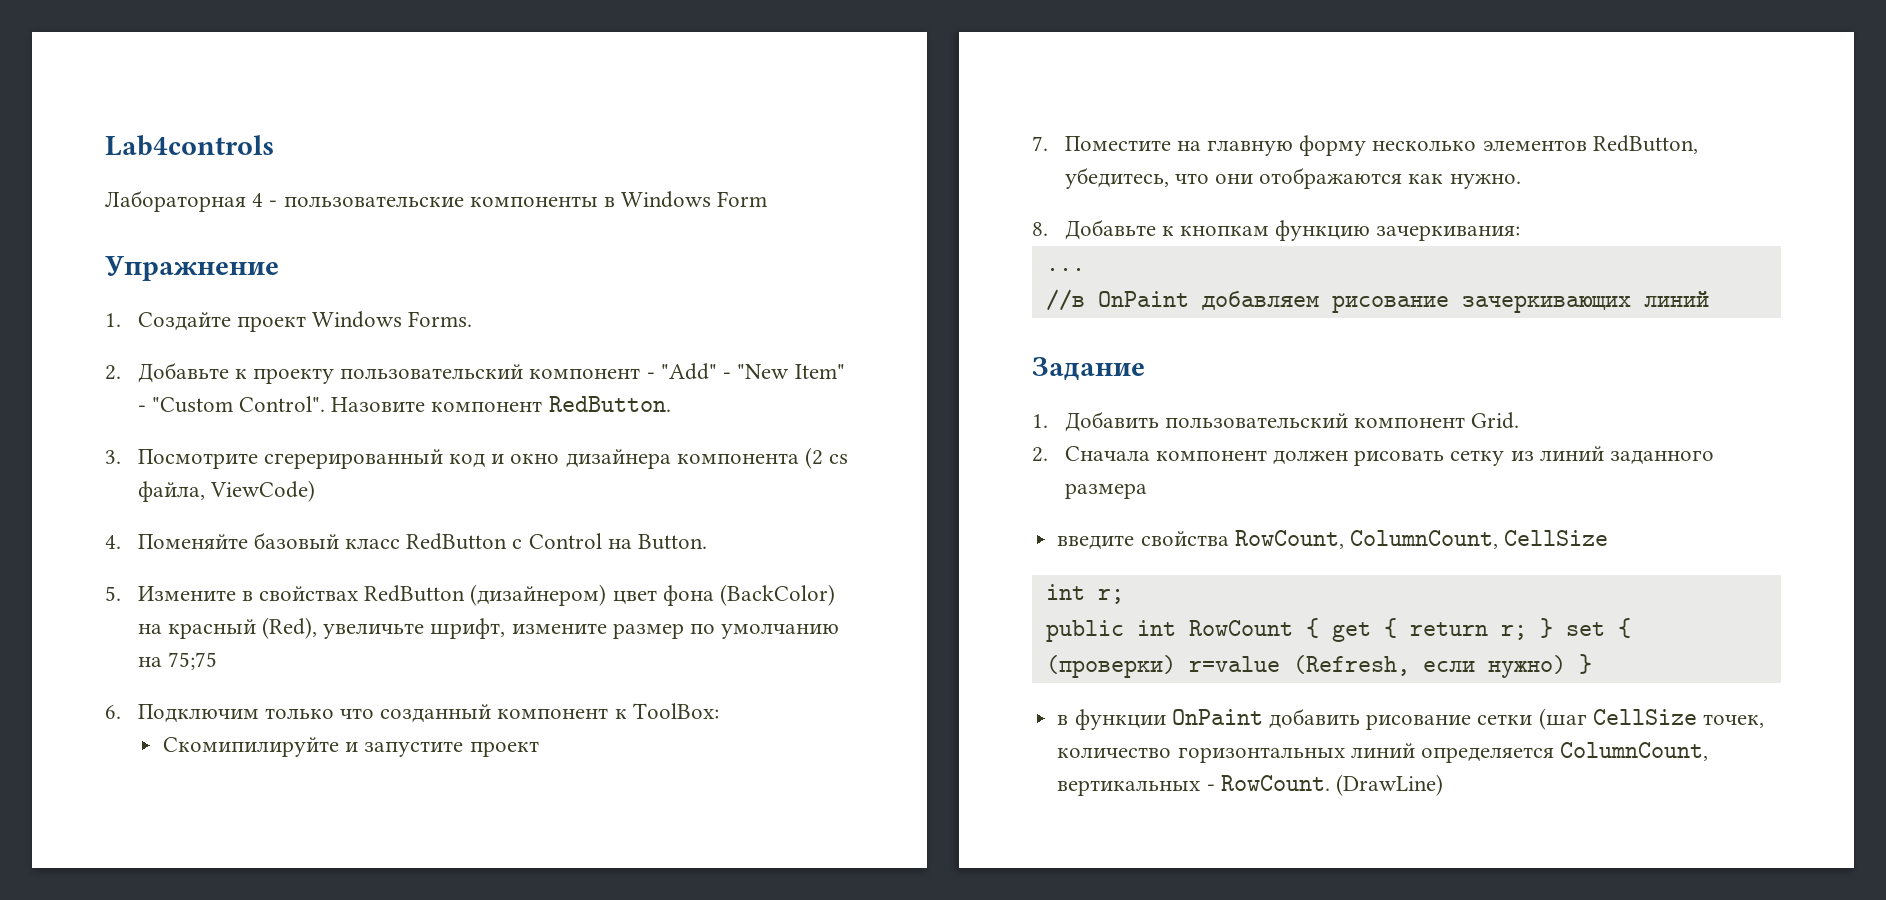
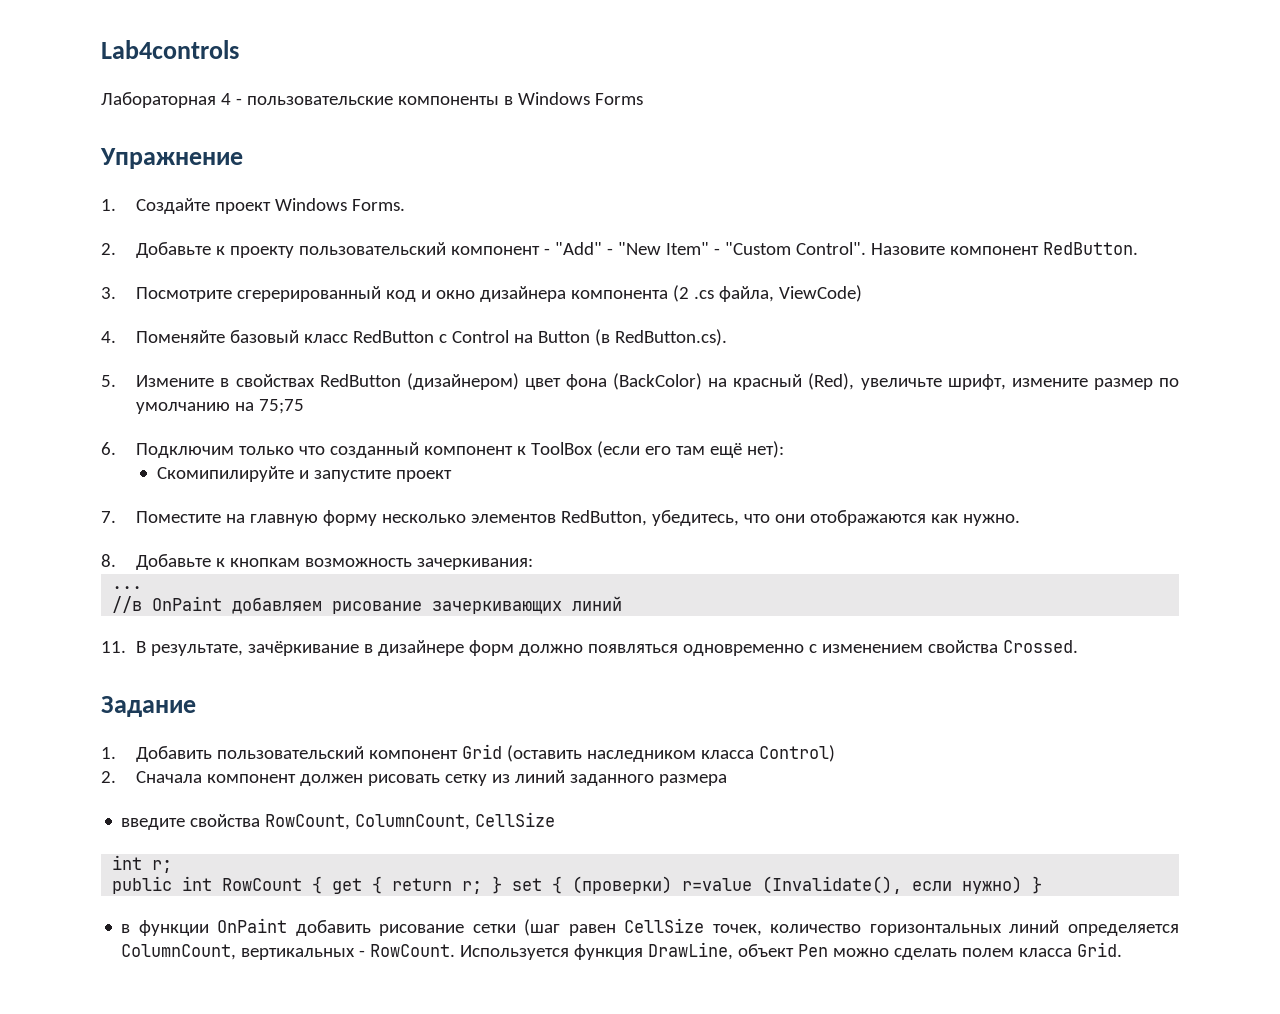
- Лабораторная 4 - пользовательские компоненты в Windows Form
+ Лабораторная 4 - пользовательские компоненты в Windows Forms
- 3. Посмотрите сгерерированный код и окно дизайнера компонента (2 cs файла, ViewCode)
+ 3. Посмотрите сгерерированный код и окно дизайнера компонента (2 .cs файла, ViewCode)
- 4. Поменяйтe базовый класс RedButton с Control на Button.
+ 4. Поменяйтe базовый класс RedButton с Control на Button (в RedButton.cs).
- 6. Подключим только что созданный компонент к ToolBox:
+ 6. Подключим только что созданный компонент к ToolBox (если его там ещё нет):
- 8. Добавьте к кнопкам функцию зачеркивания:
+ 8. Добавьте к кнопкам возможность зачеркивания:
+ 11. В результате, зачёркивание в дизайнере форм должно появляться одновременно с изменением свойства Crossed.
- 1. Добавить пользовательский компонент Grid.
+ 1. Добавить пользовательский компонент Grid (оставить наследником класса Control)
- public int RowCount { get { return r; } set { (проверки) r=value (Refresh, если нужно) }
+ public int RowCount { get { return r; } set { (проверки) r=value (Invalidate(), если нужно) }
- в функции OnPaint добавить рисование сетки (шаг CellSize точек, количество горизонтальных линий определяется ColumnCount, вертикальных - RowCount.
+ в функции OnPaint добавить рисование сетки (шаг равен CellSize точек, количество горизонтальных линий определяется ColumnCount, вертикальных - RowCount.
- (DrawLine)
+ Используется функция DrawLine, объект Pen можно сделать полем класса Grid.

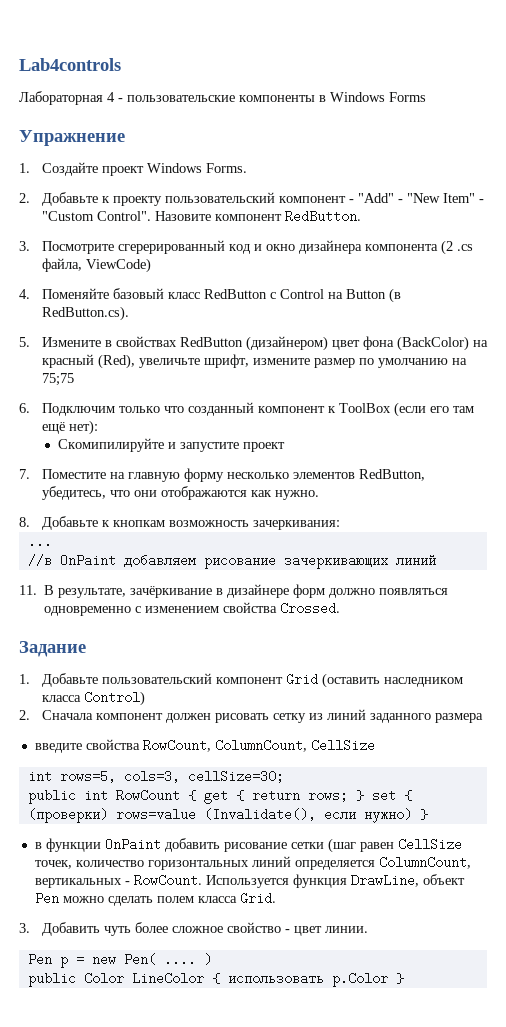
- 1. Добавить пользовательский компонент Grid (оставить наследником класса Control)
+ 1. Добавьте пользовательский компонент Grid (оставить наследником класса Control)
- int r;
+ int rows=5, cols=3, cellSize=30;
- public int RowCount { get { return r; } set { (проверки) r=value (Invalidate(), если нужно) }
+ public int RowCount { get { return rows; } set { (проверки) rows=value (Invalidate(), если нужно) }
+ 3. Добавить чуть более сложное свойство - цвет линии.
+ Pen p = new Pen( .... )
+ public Color LineColor { использовать p.Color }

